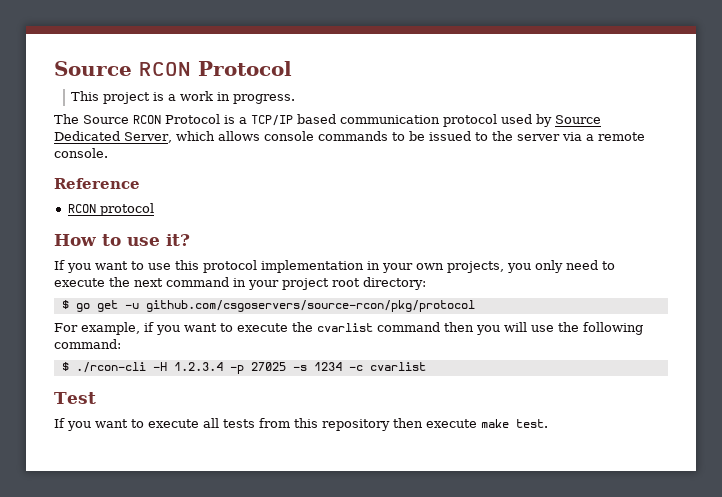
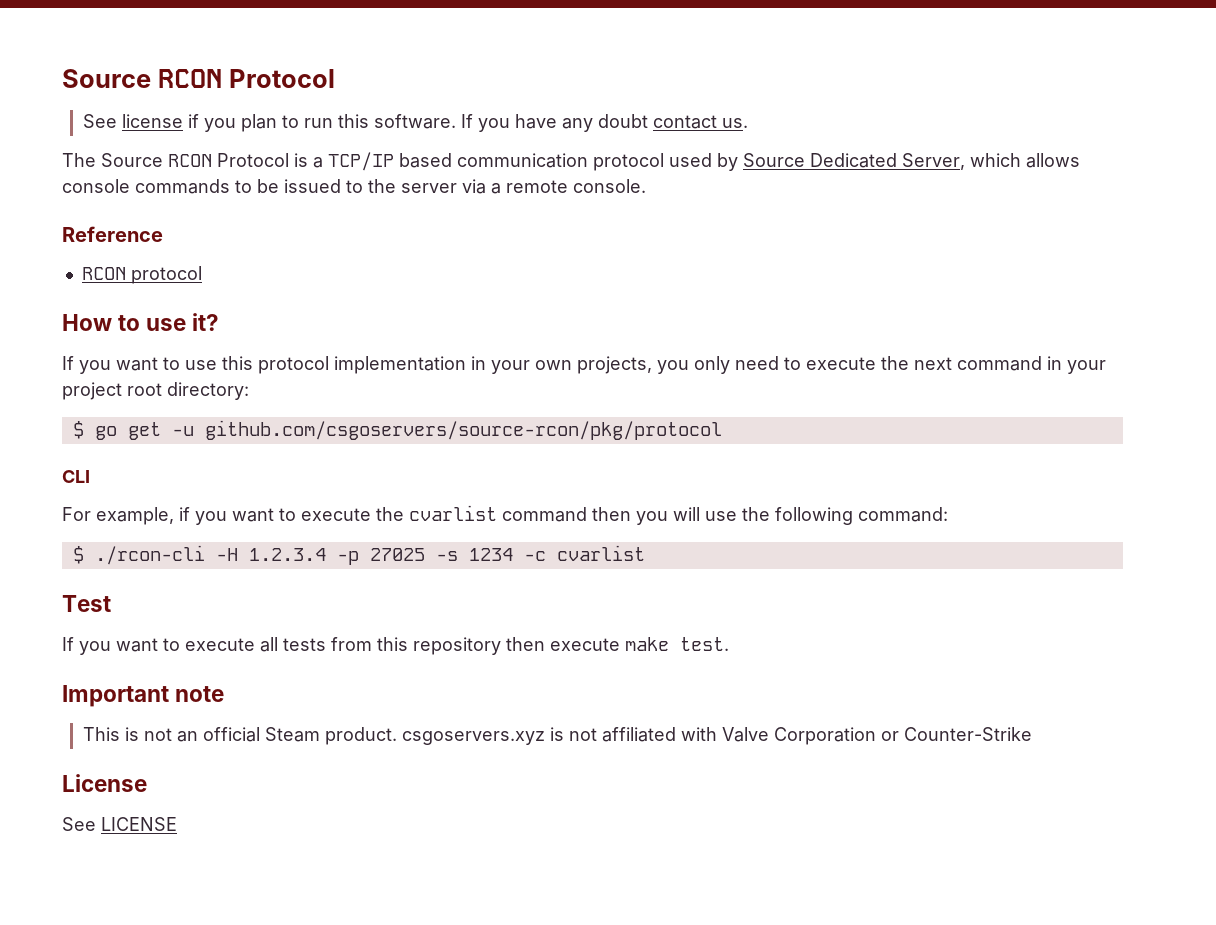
- This project is a work in progress.
+ See license if you plan to run this software. If you have any doubt contact us.
+ CLI
+ Important note
+ This is not an official Steam product. csgoservers.xyz is not affiliated with Valve Corporation or Counter-Strike
+ License
+ See LICENSE

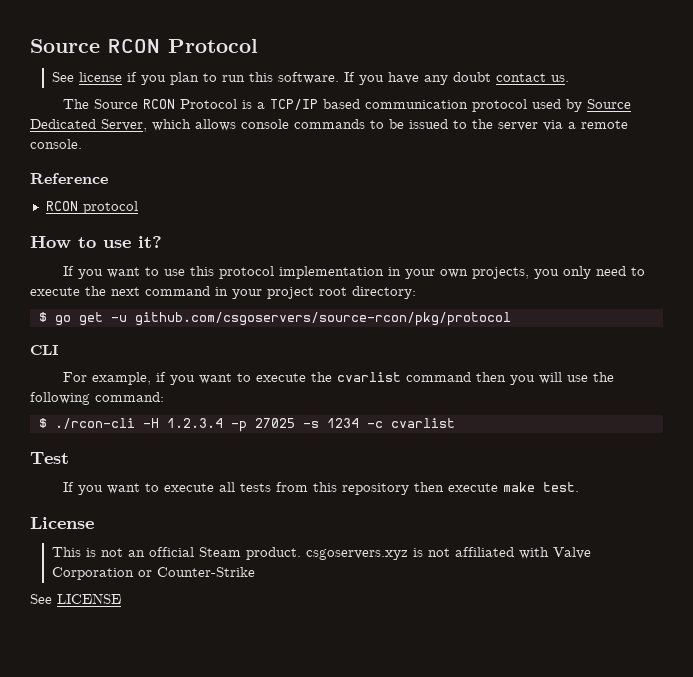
- Important note
+ License
- License

